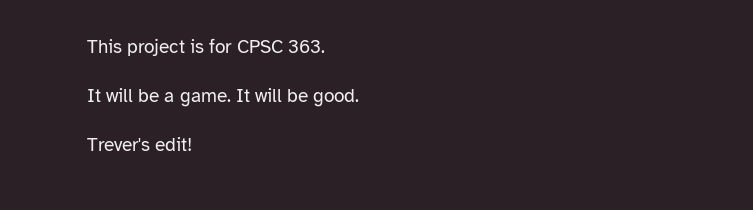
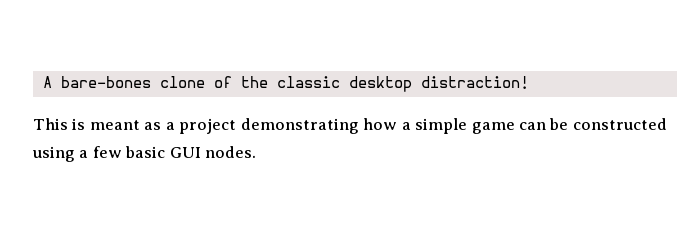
- This project is for CPSC 363.
- It will be a game. It will be good.
- Trever's edit!
+ A bare-bones clone of the classic desktop distraction!
+ This is meant as a project demonstrating how a simple game can be constructed using a few basic GUI nodes.

